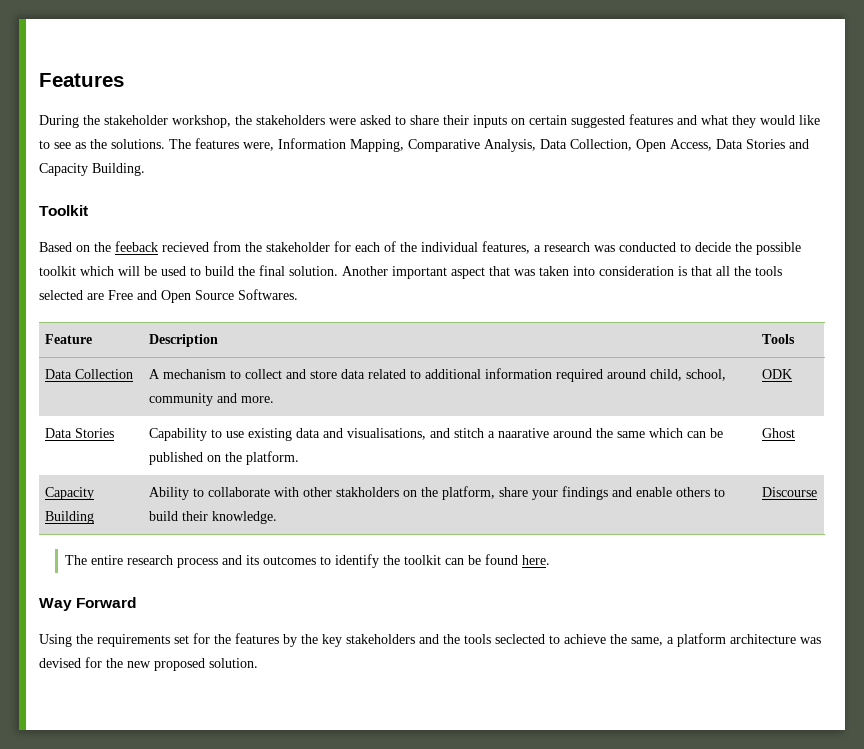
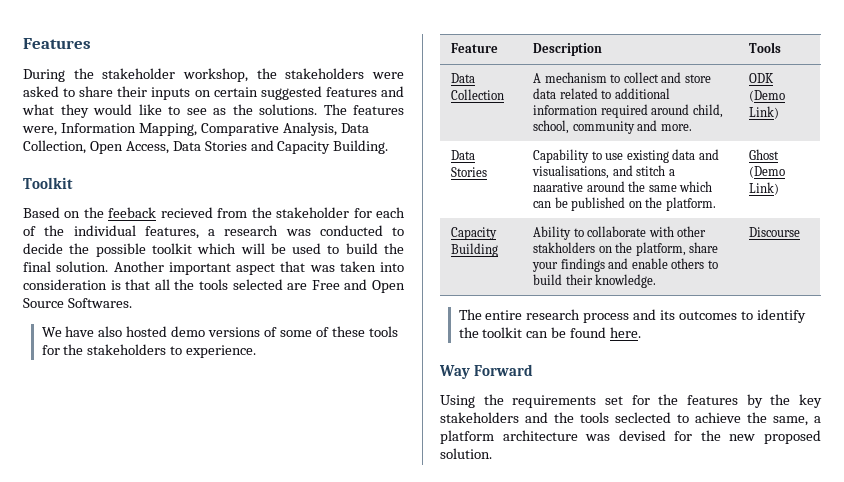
+ We have also hosted demo versions of some of these tools for the stakeholders to experience.
- Data Collection | A mechanism to collect and store data related to additional information required around child, school, community and more. | ODK
+ Data Collection | A mechanism to collect and store data related to additional information required around child, school, community and more. | ODK (Demo Link)
- Data Stories | Capability to use existing data and visualisations, and stitch a naarative around the same which can be published on the platform. | Ghost
+ Data Stories | Capability to use existing data and visualisations, and stitch a naarative around the same which can be published on the platform. | Ghost (Demo Link)

